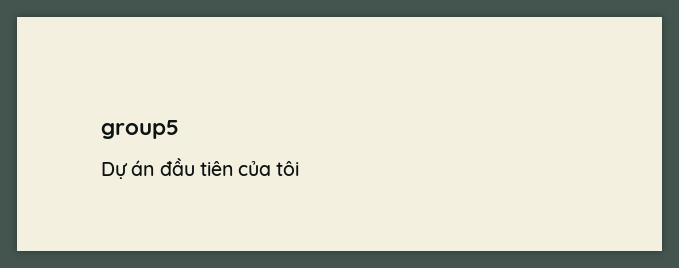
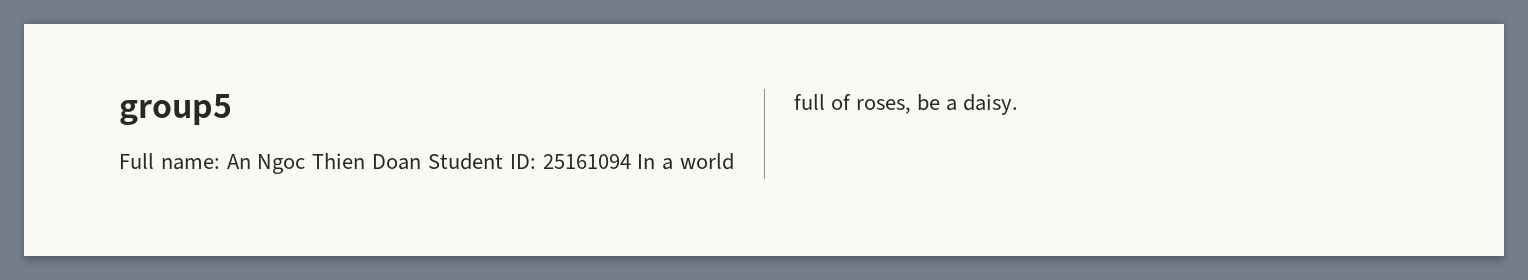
- Dự án đầu tiên của tôi
+ Full name: An Ngoc Thien Doan Student ID: 25161094 In a world full of roses, be a daisy.

